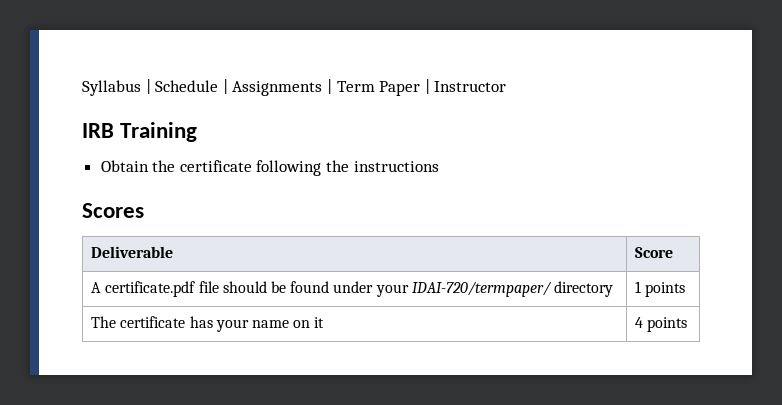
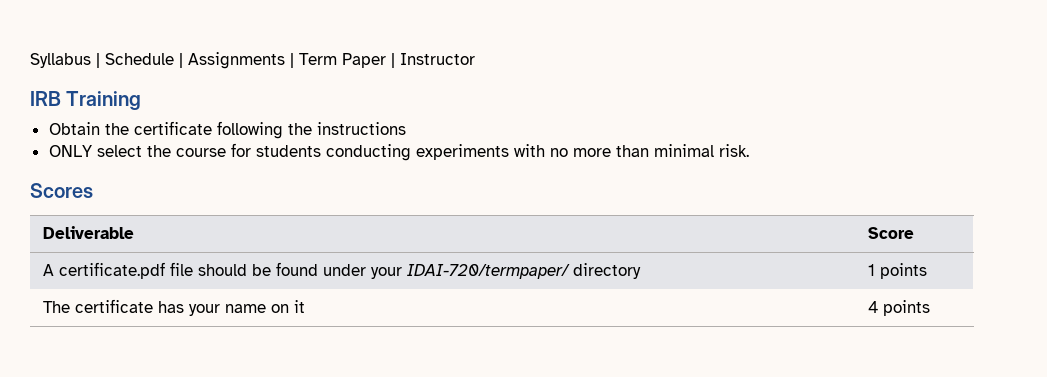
+ ONLY select the course for students conducting experiments with no more than minimal risk.

